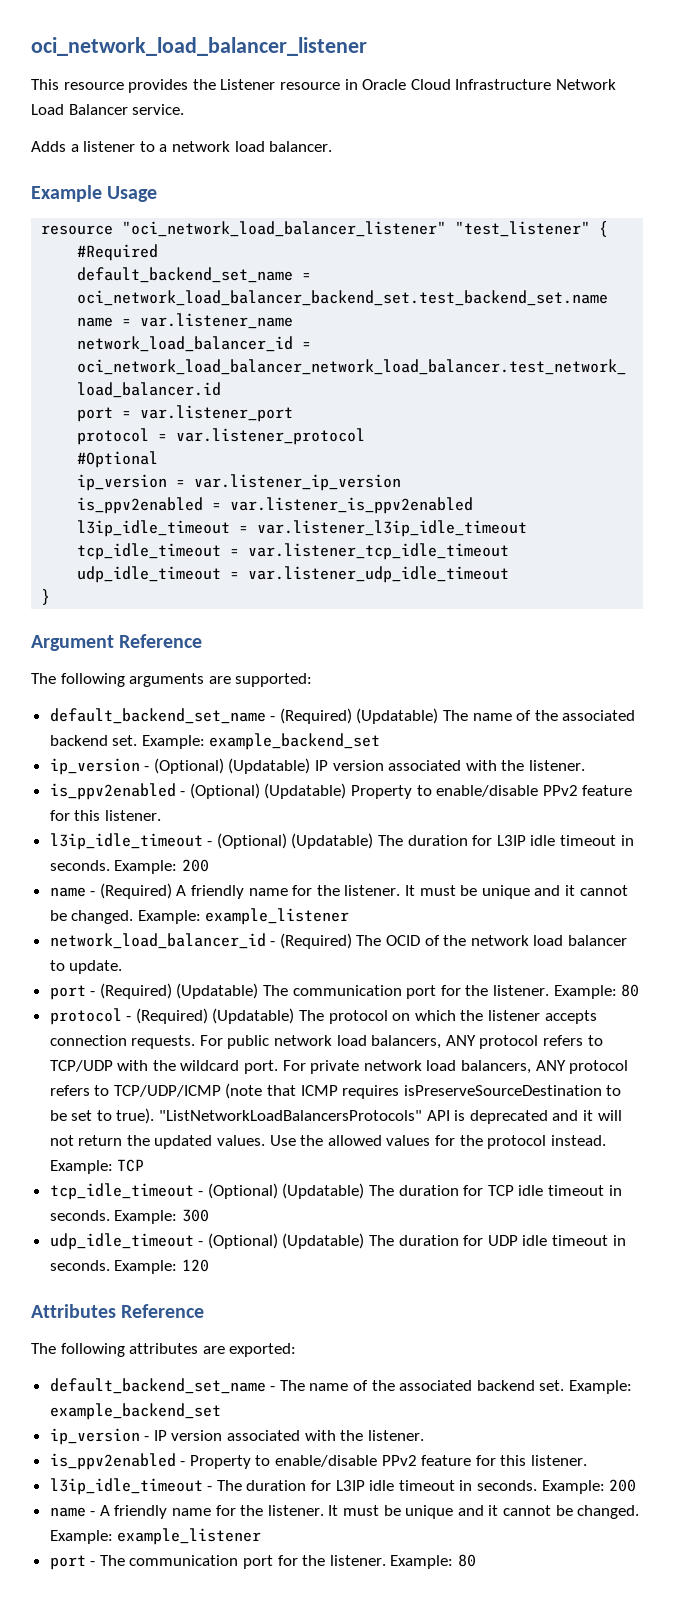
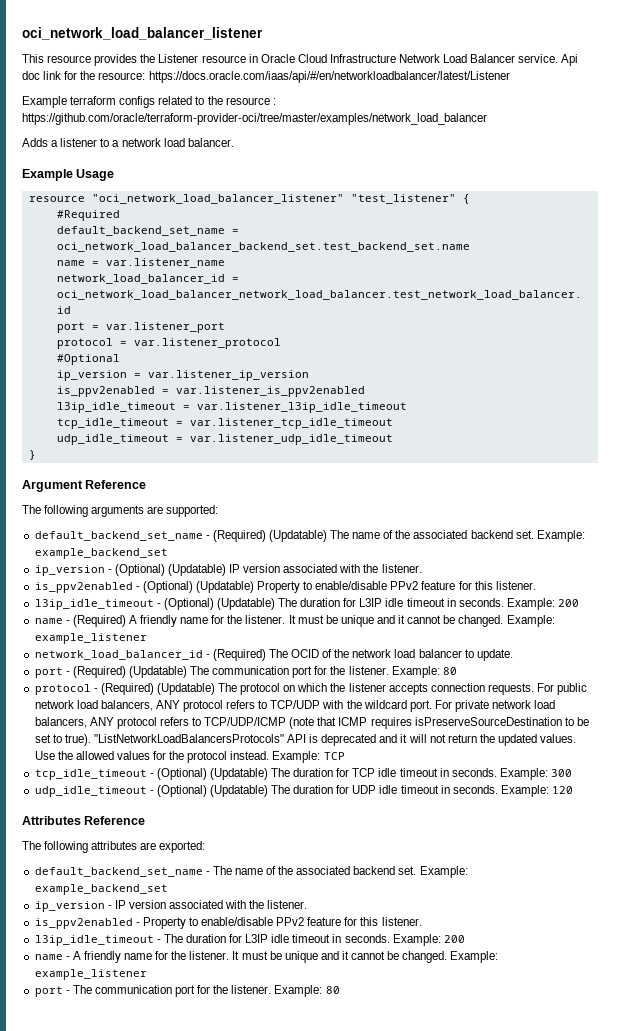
+ Api doc link for the resource: https://docs.oracle.com/iaas/api/#/en/networkloadbalancer/latest/Listener
+ Example terraform configs related to the resource : https://github.com/oracle/terraform-provider-oci/tree/master/examples/network_load_balancer

